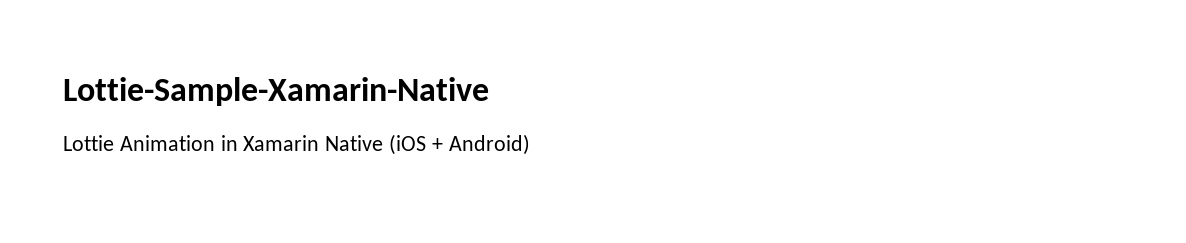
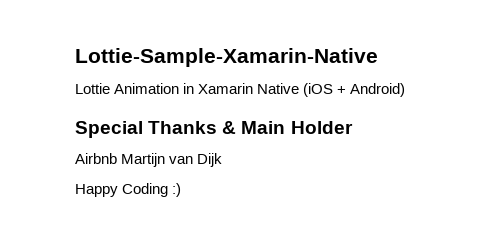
+ Special Thanks & Main Holder
+ Airbnb Martijn van Dijk
+ Happy Coding :)

